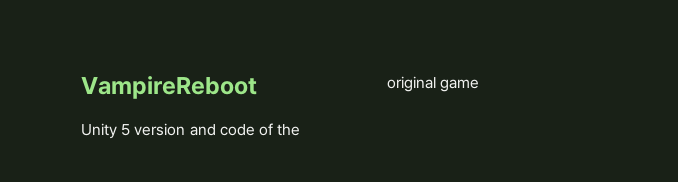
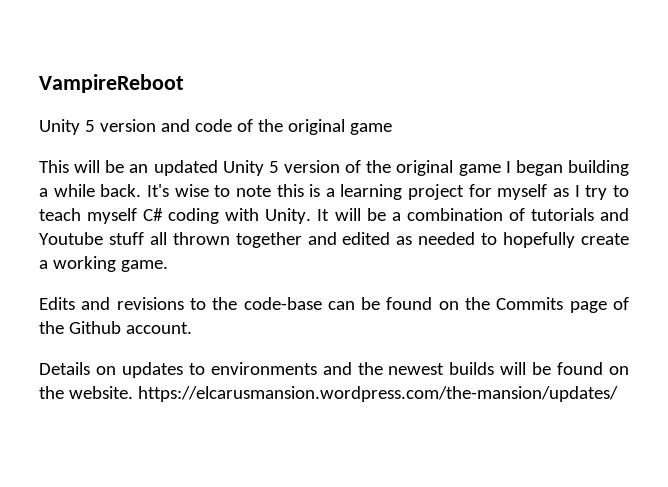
+ This will be an updated Unity 5 version of the original game I began building a while back. It's wise to note this is a learning project for myself as I try to teach myself C# coding with Unity. It will be a combination of tutorials and Youtube stuff all thrown together and edited as needed to hopefully create a working game.
+ Edits and revisions to the code-base can be found on the Commits page of the Github account.
+ Details on updates to environments and the newest builds will be found on the website. https://elcarusmansion.wordpress.com/the-mansion/updates/

